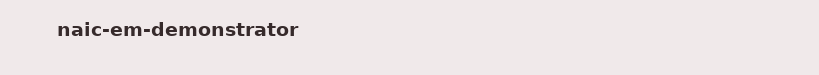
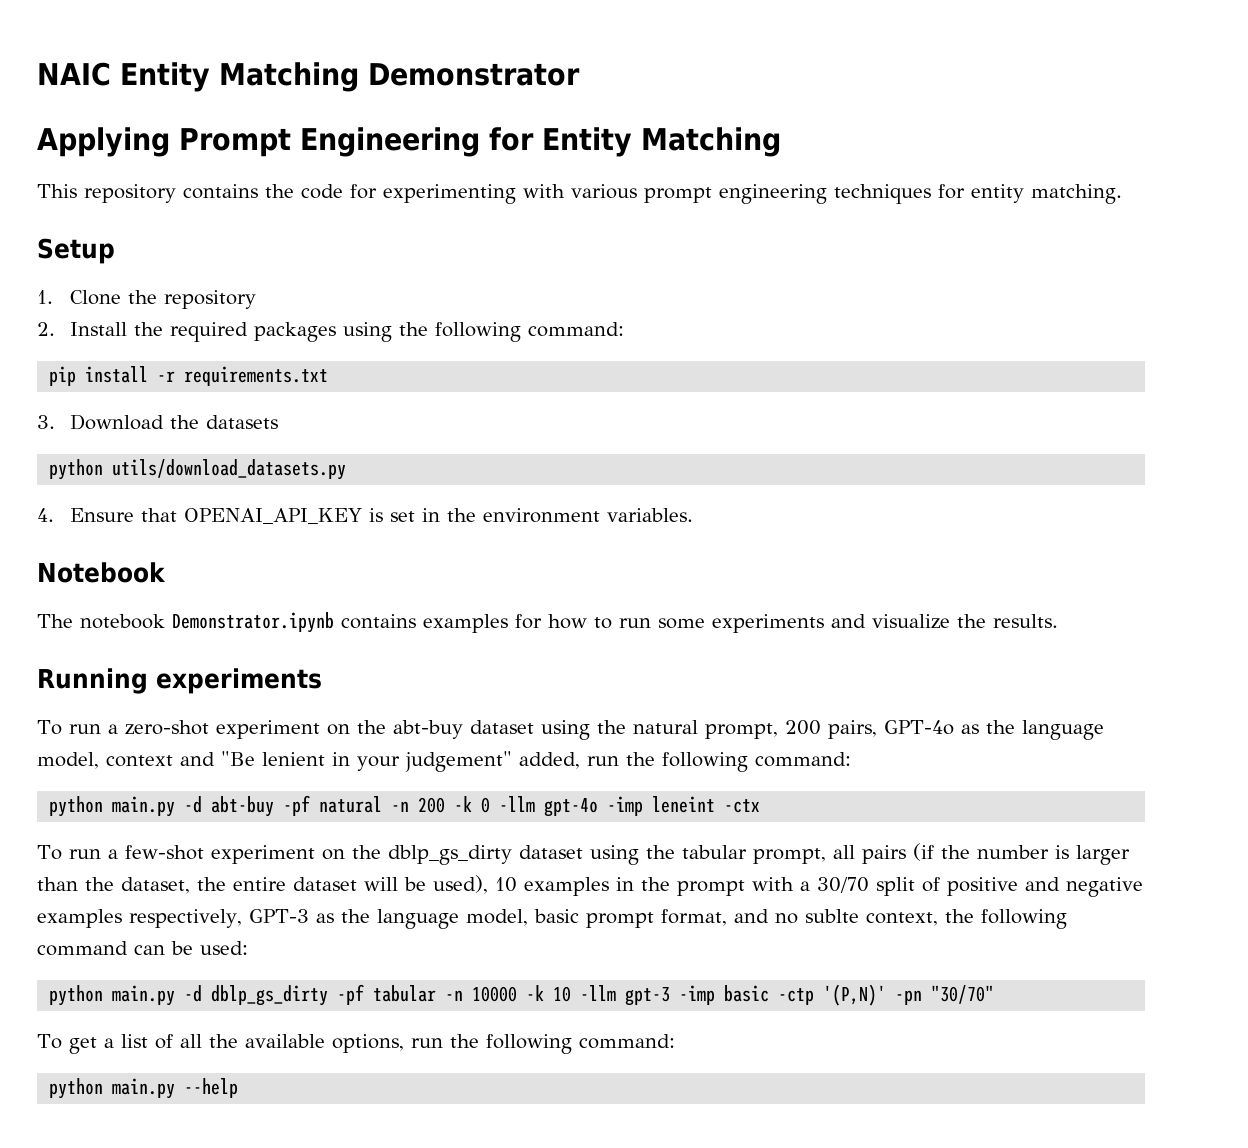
- naic-em-demonstrator
+ NAIC Entity Matching Demonstrator
+ Applying Prompt Engineering for Entity Matching
+ This repository contains the code for experimenting with various prompt engineering techniques for entity matching.
+ Setup
+ 1. Clone the repository
+ 2. Install the required packages using the following command:
+ pip install -r requirements.txt
+ 3. Download the datasets
+ python utils/download_datasets.py
+ 4. Ensure that OPENAI_API_KEY is set in the environment variables.
+ Notebook
+ The notebook Demonstrator.ipynb contains examples for how to run some experiments and visualize the results.
+ Running experiments
+ To run a zero-shot experiment on the abt-buy dataset using the natural prompt, 200 pairs, GPT-4o as the language model, context and "Be lenient in your judgement" added, run the following command:
+ python main.py -d abt-buy -pf natural -n 200 -k 0 -llm gpt-4o -imp leneint -ctx
+ To run a few-shot experiment on the dblp_gs_dirty dataset using the tabular prompt, all pairs (if the number is larger than the dataset, the entire dataset will be used), 10 examples in the prompt with a 30/70 split of positive and negative examples respectively, GPT-3 as the language model, basic prompt format, and no sublte context, the following command can be used:
+ python main.py -d dblp_gs_dirty -pf tabular -n 10000 -k 10 -llm gpt-3 -imp basic -ctp '(P,N)' -pn "30/70"
+ To get a list of all the available options, run the following command:
+ python main.py --help

